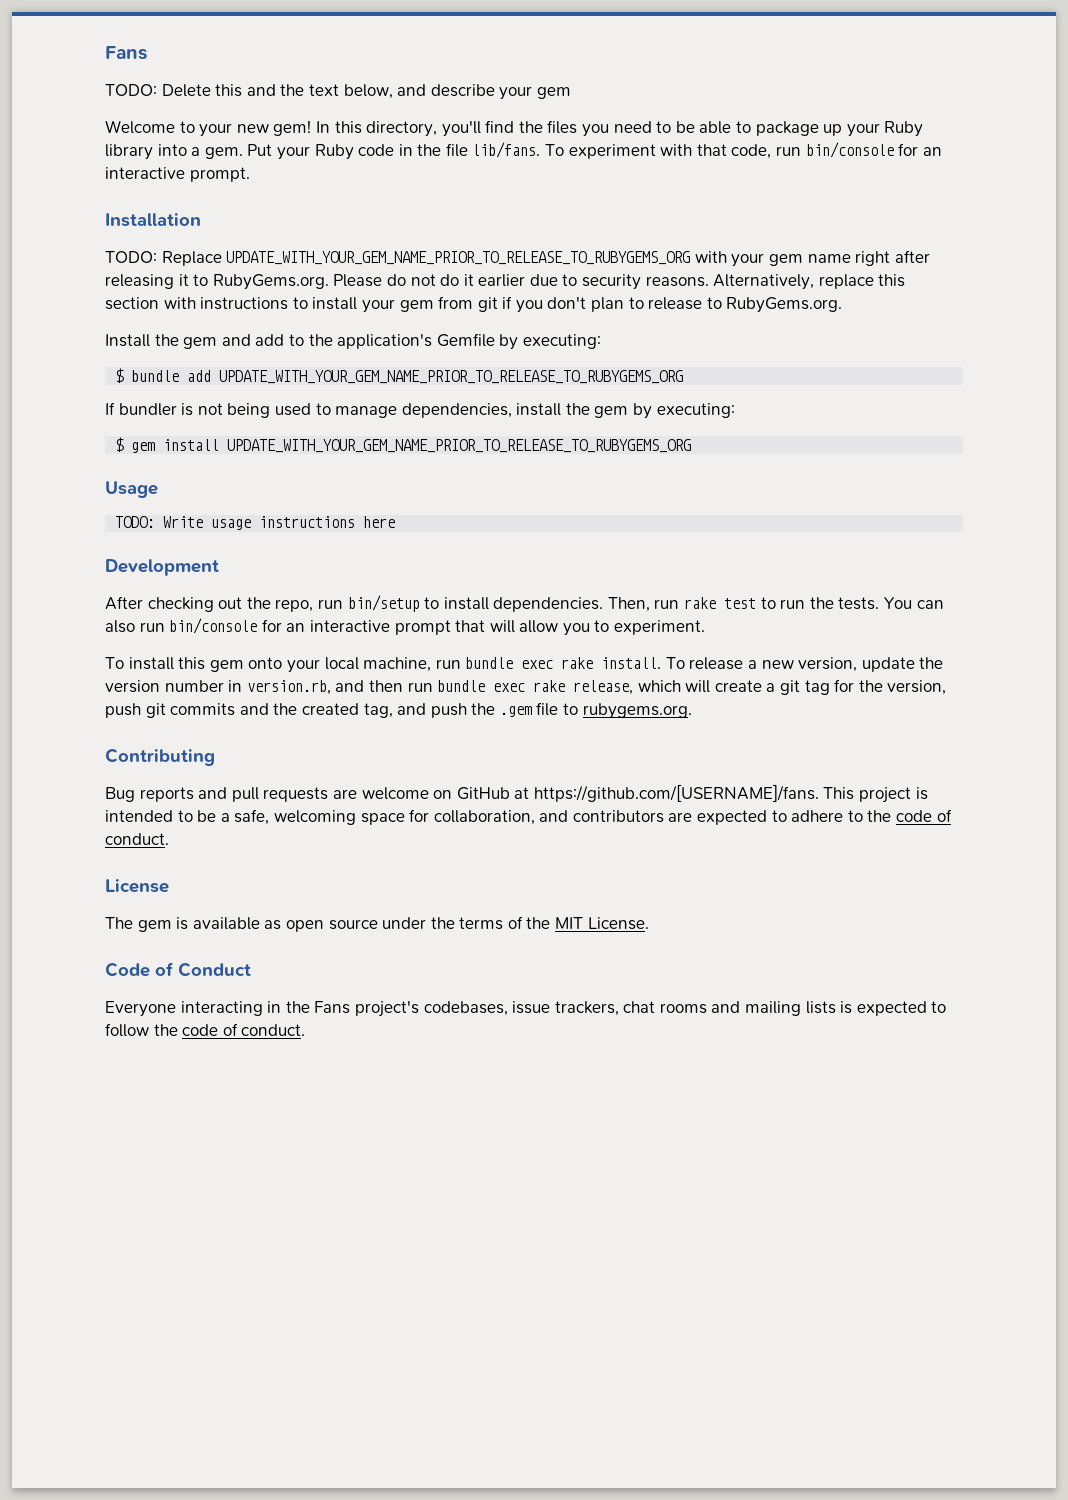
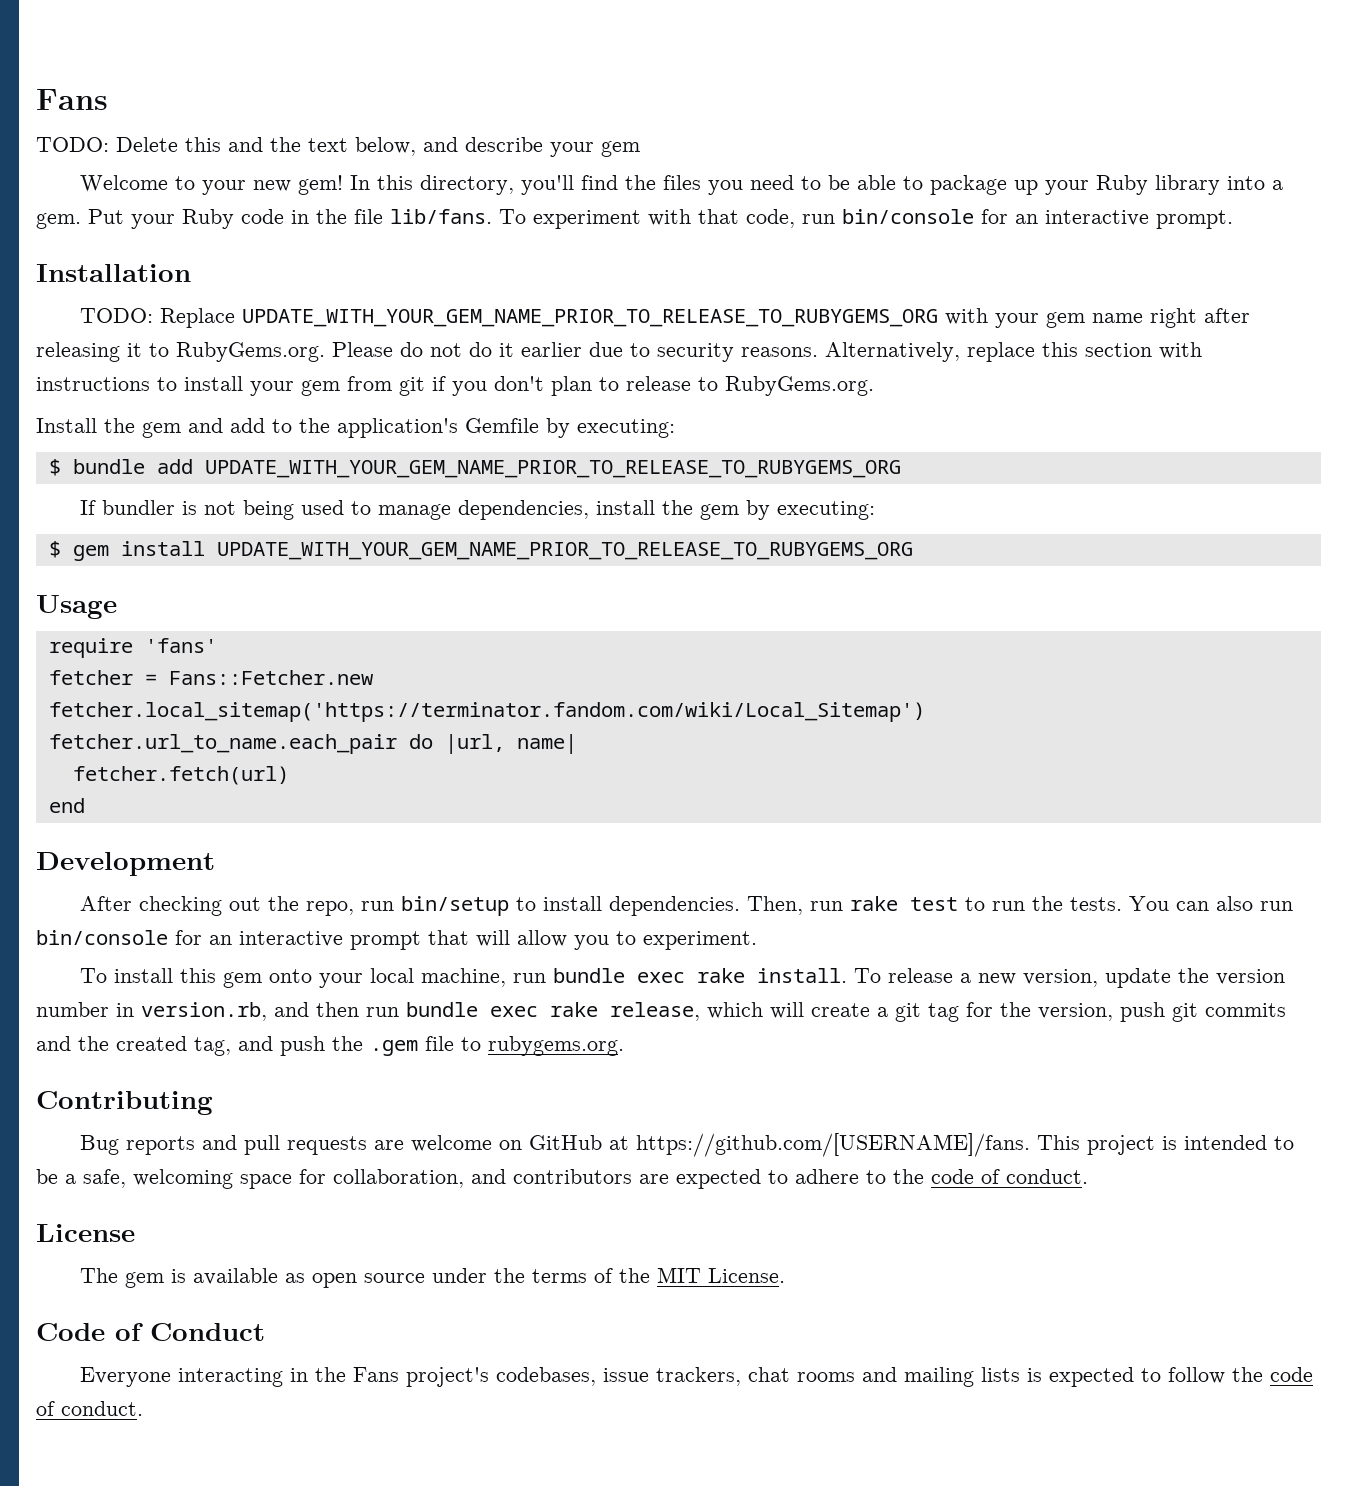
- TODO: Write usage instructions here
+ require 'fans'
+ fetcher = Fans::Fetcher.new
+ fetcher.local_sitemap('https://terminator.fandom.com/wiki/Local_Sitemap')
+ fetcher.url_to_name.each_pair do |url, name|
+ fetcher.fetch(url)
+ end

